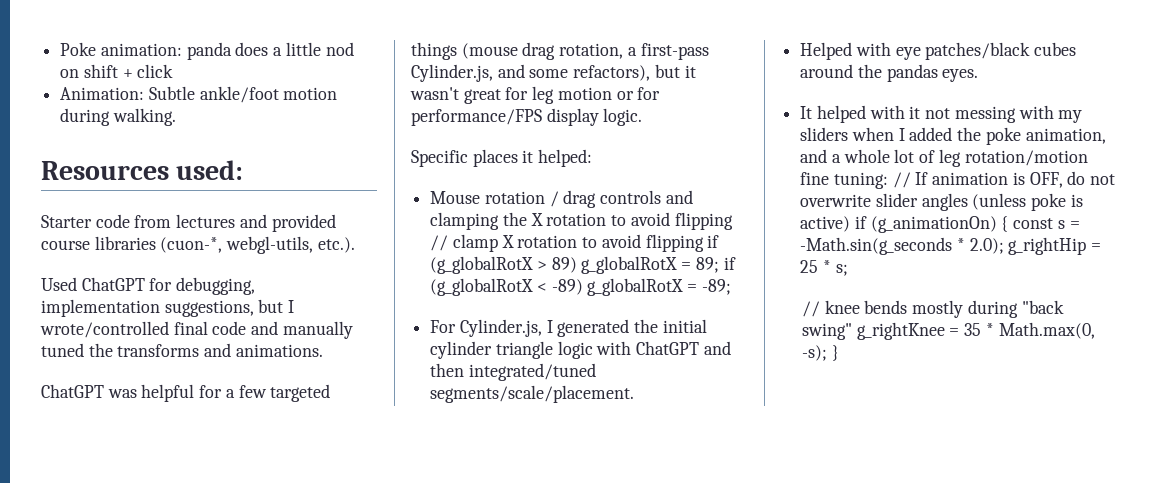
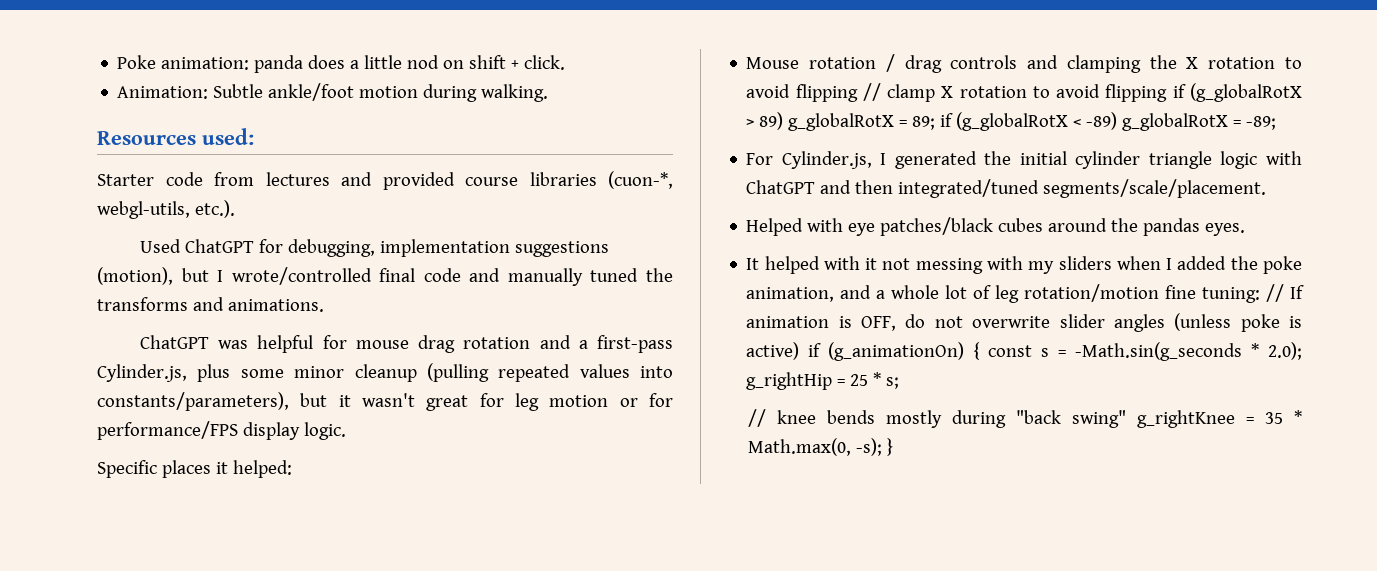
- Poke animation: panda does a little nod on shift + click
+ Poke animation: panda does a little nod on shift + click.
- Used ChatGPT for debugging, implementation suggestions, but I wrote/controlled final code and manually tuned the transforms and animations.
+ Used ChatGPT for debugging, implementation suggestions (motion), but I wrote/controlled final code and manually tuned the transforms and animations.
- ChatGPT was helpful for a few targeted things (mouse drag rotation, a first-pass Cylinder.js, and some refactors), but it wasn't great for leg motion or for performance/FPS display logic.
+ ChatGPT was helpful for mouse drag rotation and a first-pass Cylinder.js, plus some minor cleanup (pulling repeated values into constants/parameters), but it wasn't great for leg motion or for performance/FPS display logic.

